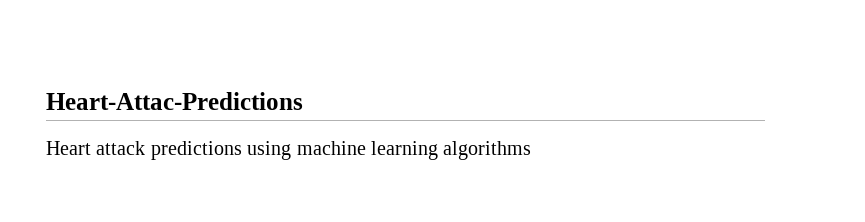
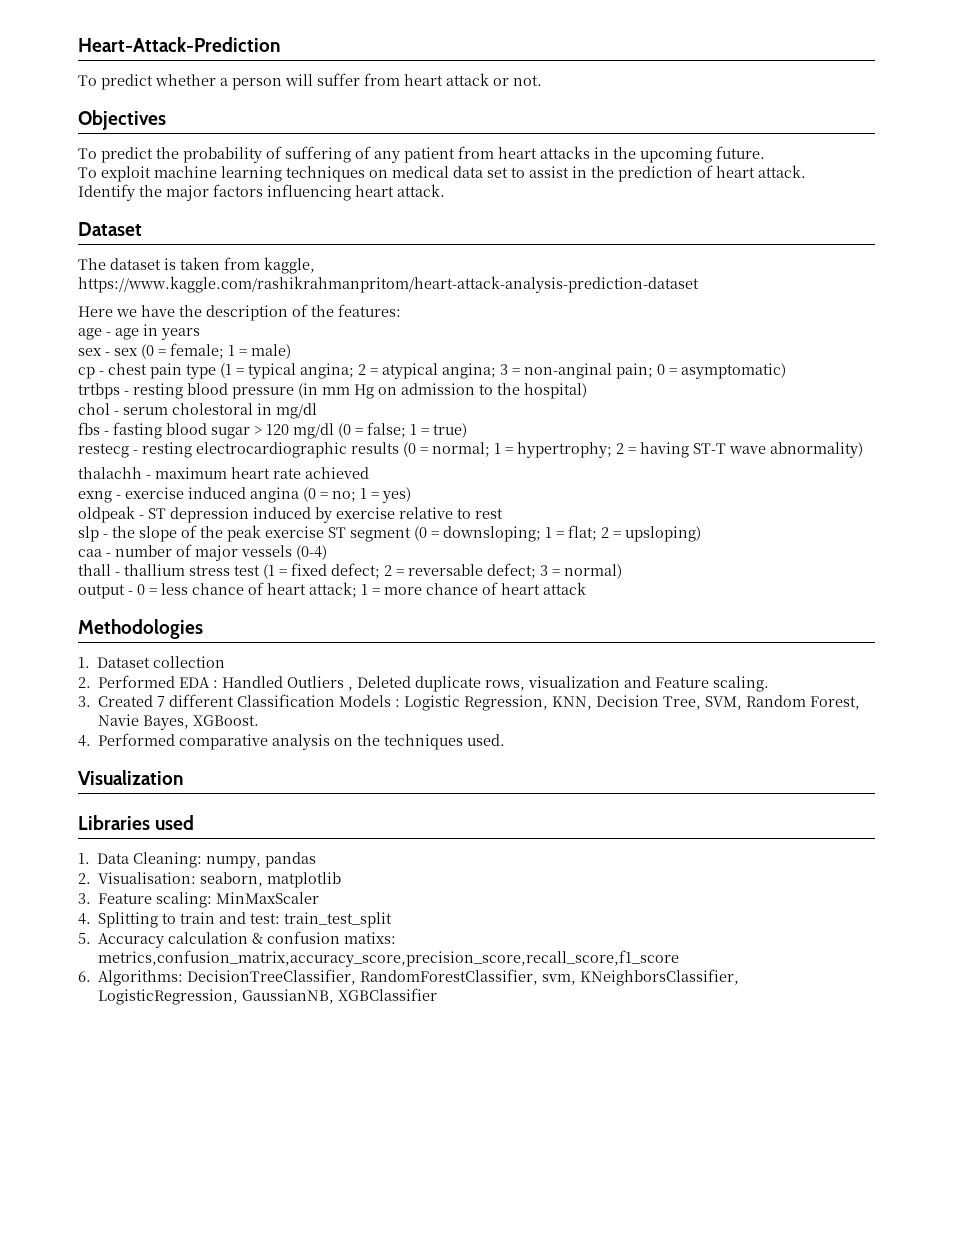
- Heart-Attac-Predictions
- Heart attack predictions using machine learning algorithms
+ Heart-Attack-Prediction
+ To predict whether a person will suffer from heart attack or not.
+ Objectives
+ To predict the probability of suffering of any patient from heart attacks in the upcoming future.
+ To exploit machine learning techniques on medical data set to assist in the prediction of heart attack.
+ Identify the major factors influencing heart attack.
+ Dataset
+ The dataset is taken from kaggle, https://www.kaggle.com/rashikrahmanpritom/heart-attack-analysis-prediction-dataset
+ Here we have the description of the features:
+ age - age in years
+ sex - sex (0 = female; 1 = male)
+ cp - chest pain type (1 = typical angina; 2 = atypical angina; 3 = non-anginal pain; 0 = asymptomatic)
+ trtbps - resting blood pressure (in mm Hg on admission to the hospital)
+ chol - serum cholestoral in mg/dl
+ fbs - fasting blood sugar > 120 mg/dl (0 = false; 1 = true)
+ restecg - resting electrocardiographic results (0 = normal; 1 = hypertrophy; 2 = having ST-T wave abnormality)
+ thalachh - maximum heart rate achieved
+ exng - exercise induced angina (0 = no; 1 = yes)
+ oldpeak - ST depression induced by exercise relative to rest
+ slp - the slope of the peak exercise ST segment (0 = downsloping; 1 = flat; 2 = upsloping)
+ caa - number of major vessels (0-4)
+ thall - thallium stress test (1 = fixed defect; 2 = reversable defect; 3 = normal)
+ output - 0 = less chance of heart attack; 1 = more chance of heart attack
+ Methodologies
+ 1. Dataset collection
+ 2. Performed EDA : Handled Outliers , Deleted duplicate rows, visualization and Feature scaling.
+ 3. Created 7 different Classification Models : Logistic Regression, KNN, Decision Tree, SVM, Random Forest, Navie Bayes, XGBoost.
+ 4. Performed comparative analysis on the techniques used.
+ Visualization
+ Libraries used
+ 1. Data Cleaning: numpy, pandas
+ 2. Visualisation: seaborn, matplotlib
+ 3. Feature scaling: MinMaxScaler
+ 4. Splitting to train and test: train_test_split
+ 5. Accuracy calculation & confusion matixs: metrics,confusion_matrix,accuracy_score,precision_score,recall_score,f1_score
+ 6. Algorithms: DecisionTreeClassifier, RandomForestClassifier, svm, KNeighborsClassifier, LogisticRegression, GaussianNB, XGBClassifier

